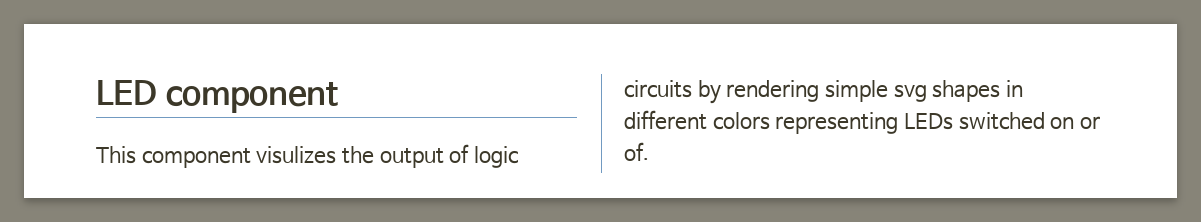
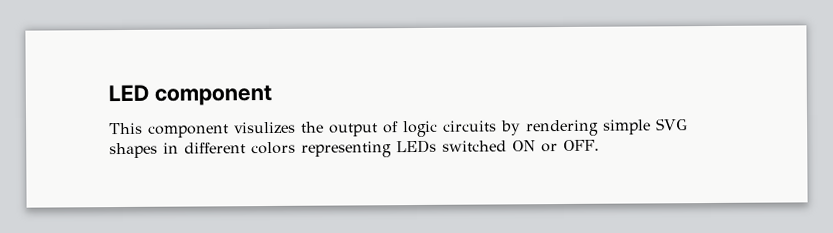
- This component visulizes the output of logic circuits by rendering simple svg shapes in different colors representing LEDs switched on or of.
+ This component visulizes the output of logic circuits by rendering simple SVG shapes in different colors representing LEDs switched ON or OFF.

